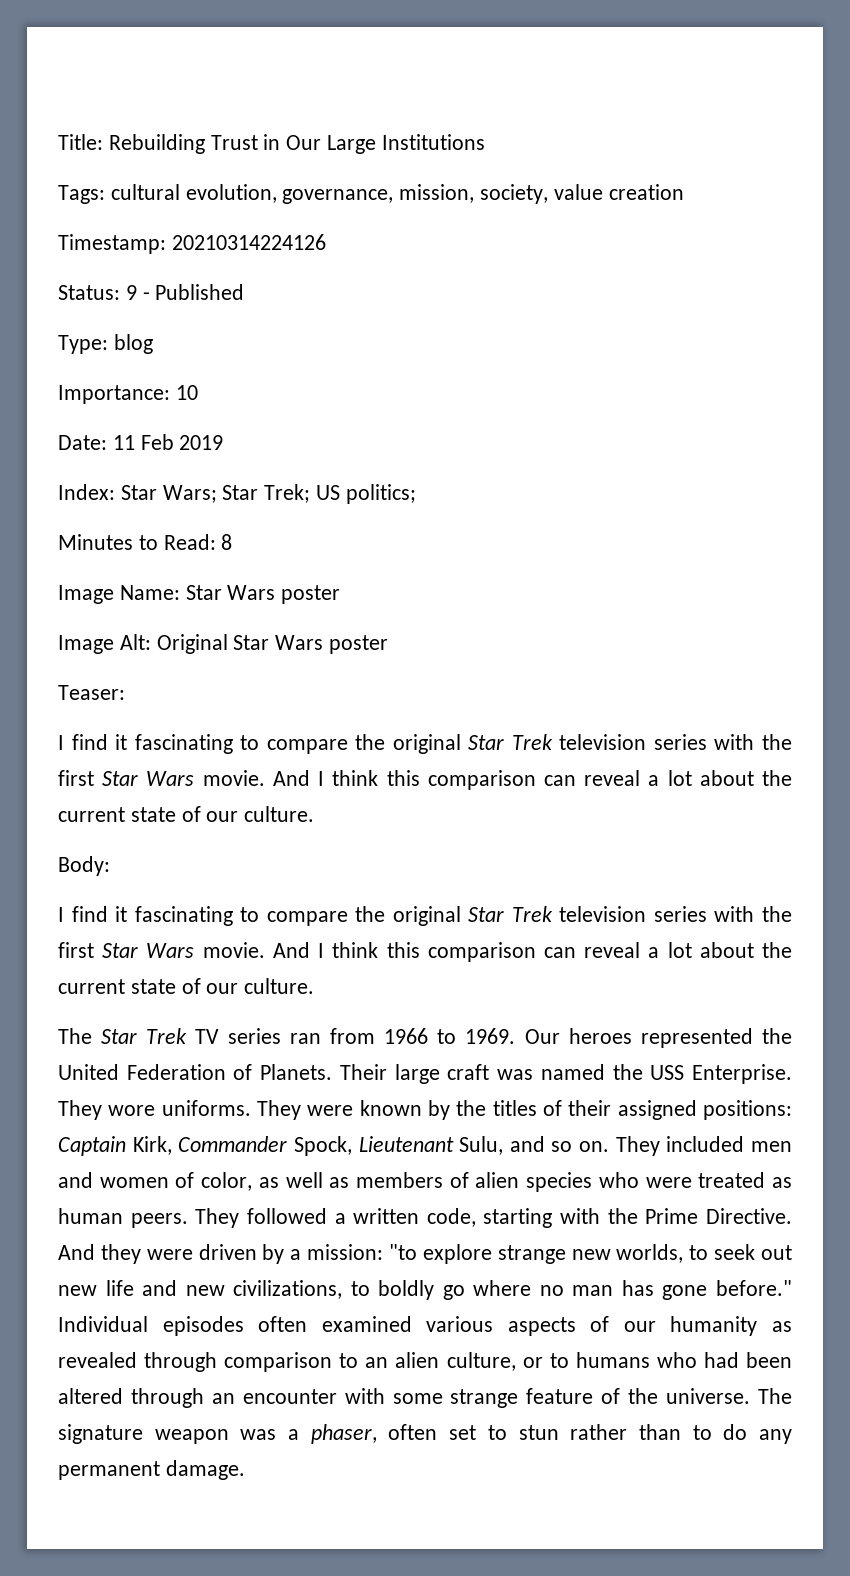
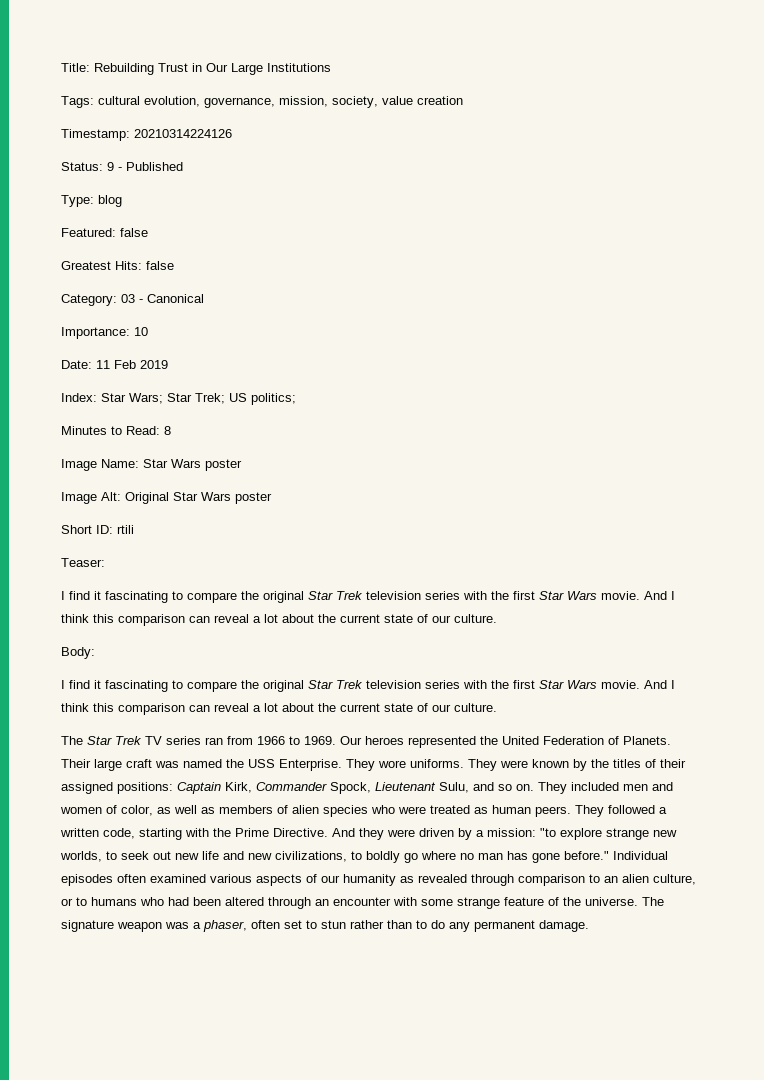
+ Featured: false
+ Greatest Hits: false
+ Category: 03 - Canonical
+ Short ID: rtili

